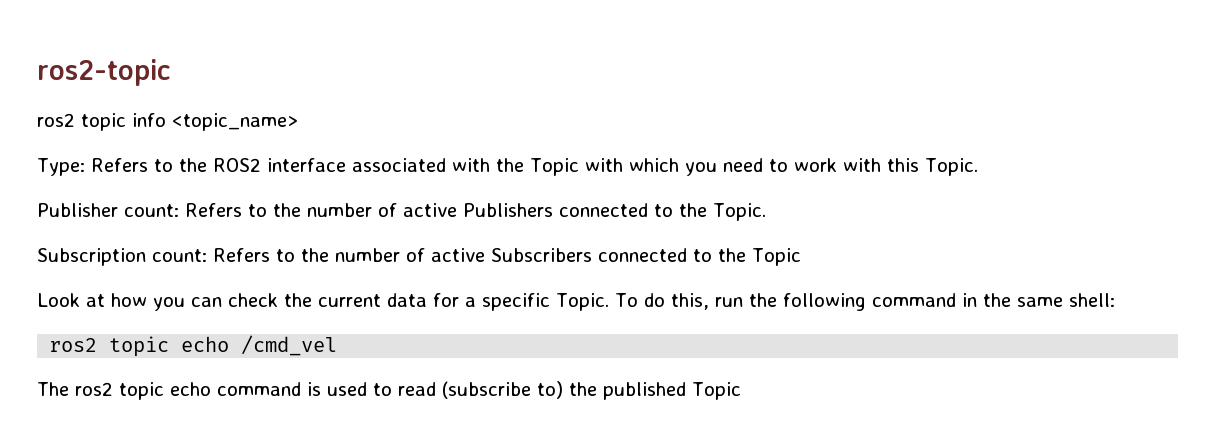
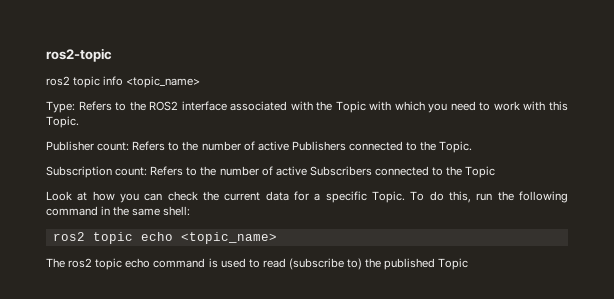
- ros2 topic echo /cmd_vel
+ ros2 topic echo <topic_name>

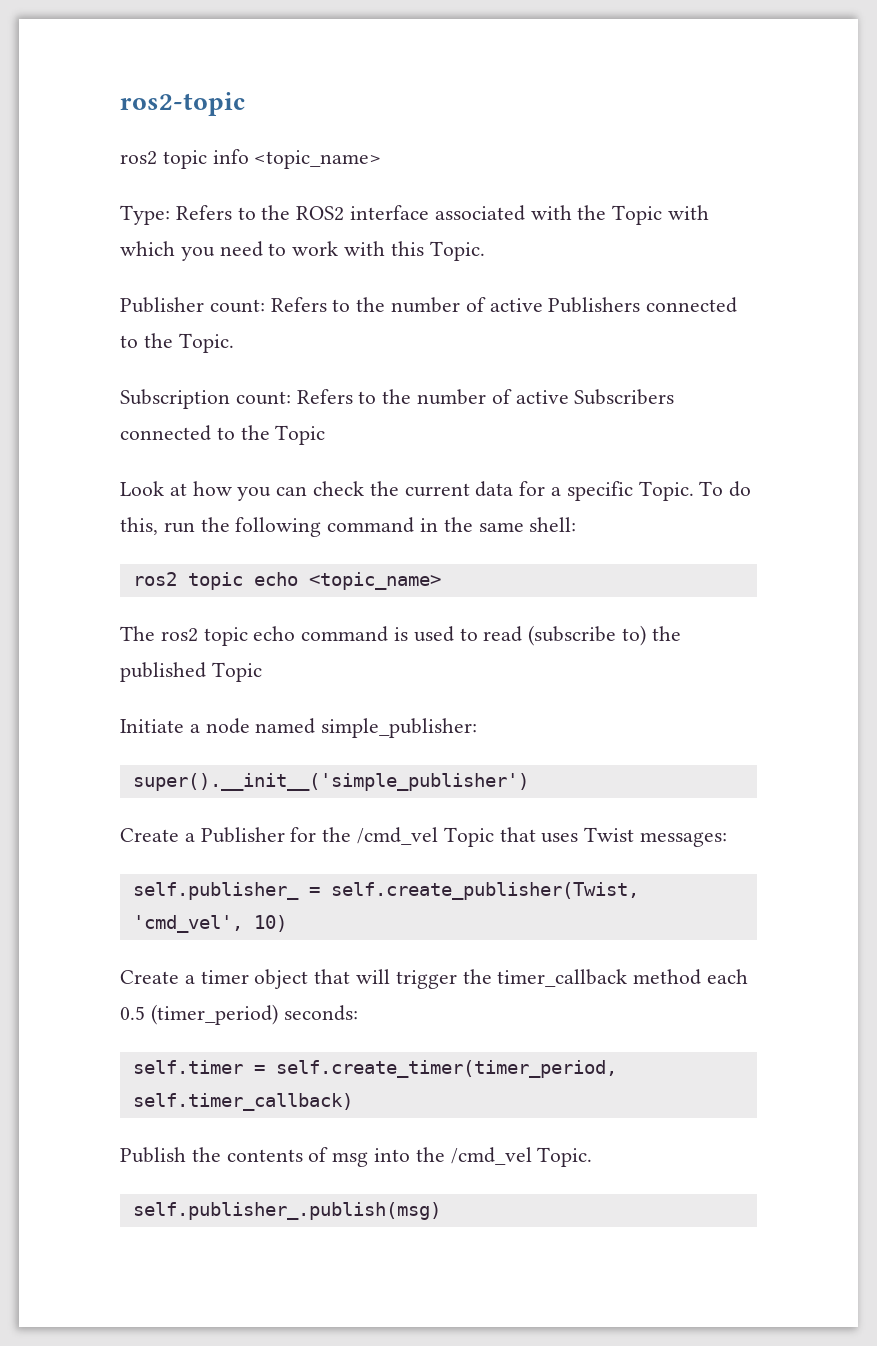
+ Initiate a node named simple_publisher:
+ super().__init__('simple_publisher')
+ Create a Publisher for the /cmd_vel Topic that uses Twist messages:
+ self.publisher_ = self.create_publisher(Twist, 'cmd_vel', 10)
+ Create a timer object that will trigger the timer_callback method each 0.5 (timer_period) seconds:
+ self.timer = self.create_timer(timer_period, self.timer_callback)
+ Publish the contents of msg into the /cmd_vel Topic.
+ self.publisher_.publish(msg)

